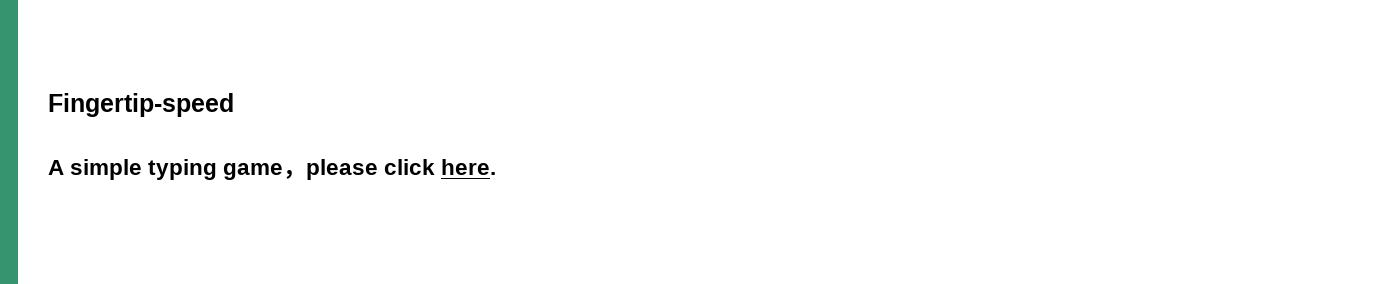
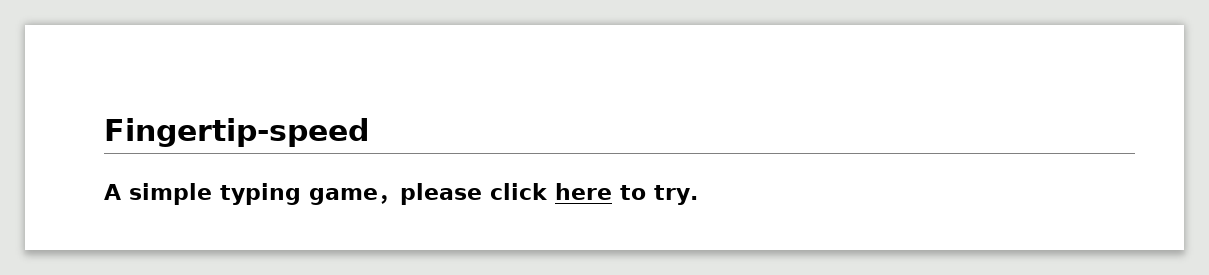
- A simple typing game，please click here.
+ A simple typing game，please click here to try.

